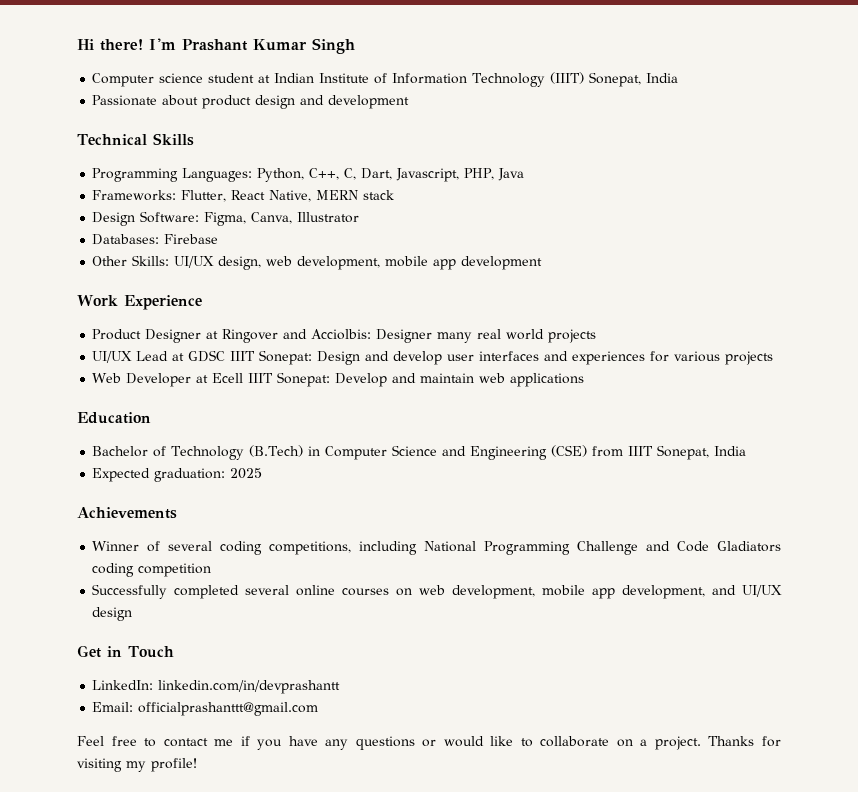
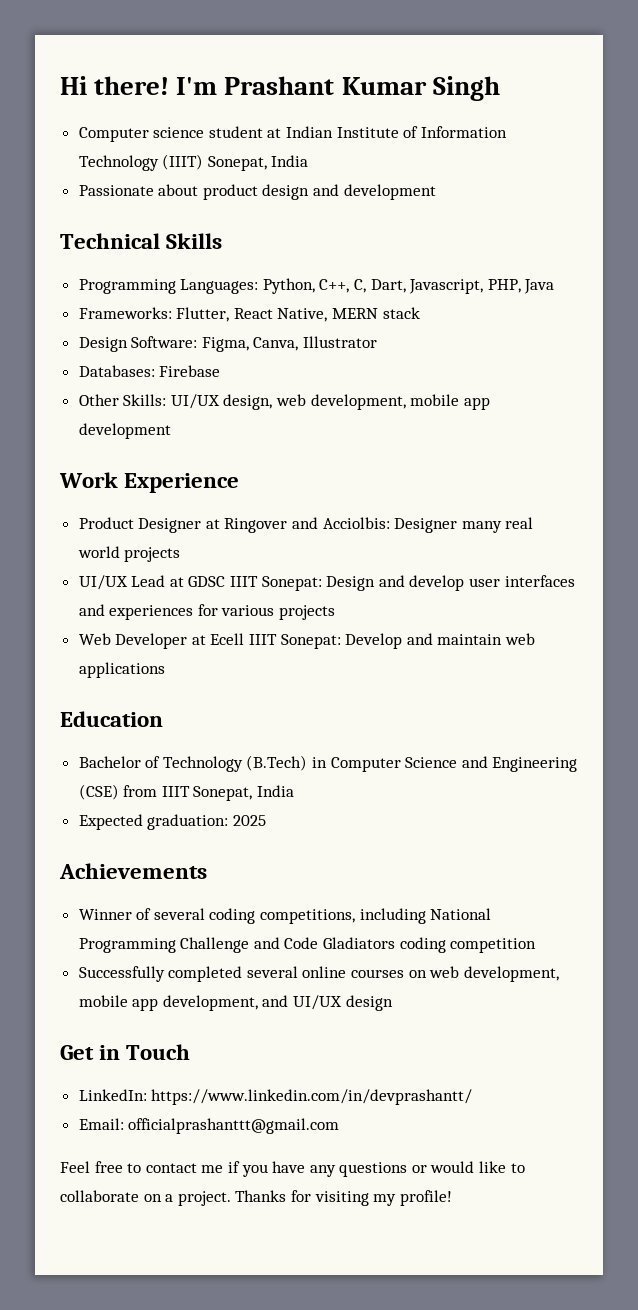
- LinkedIn: linkedin.com/in/devprashantt
+ LinkedIn: https://www.linkedin.com/in/devprashantt/

